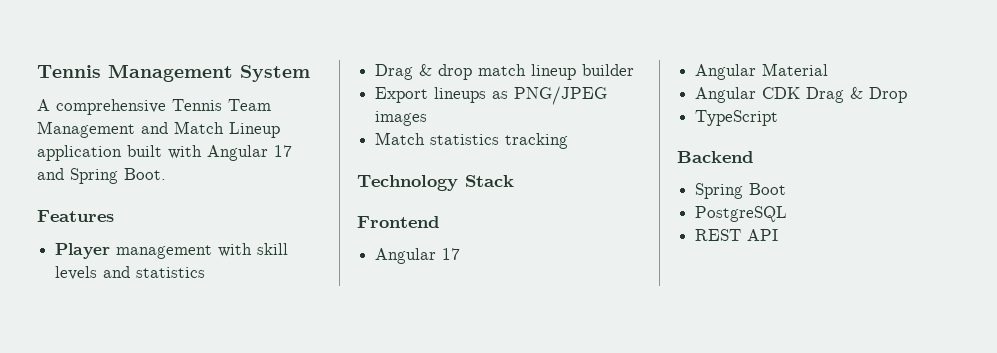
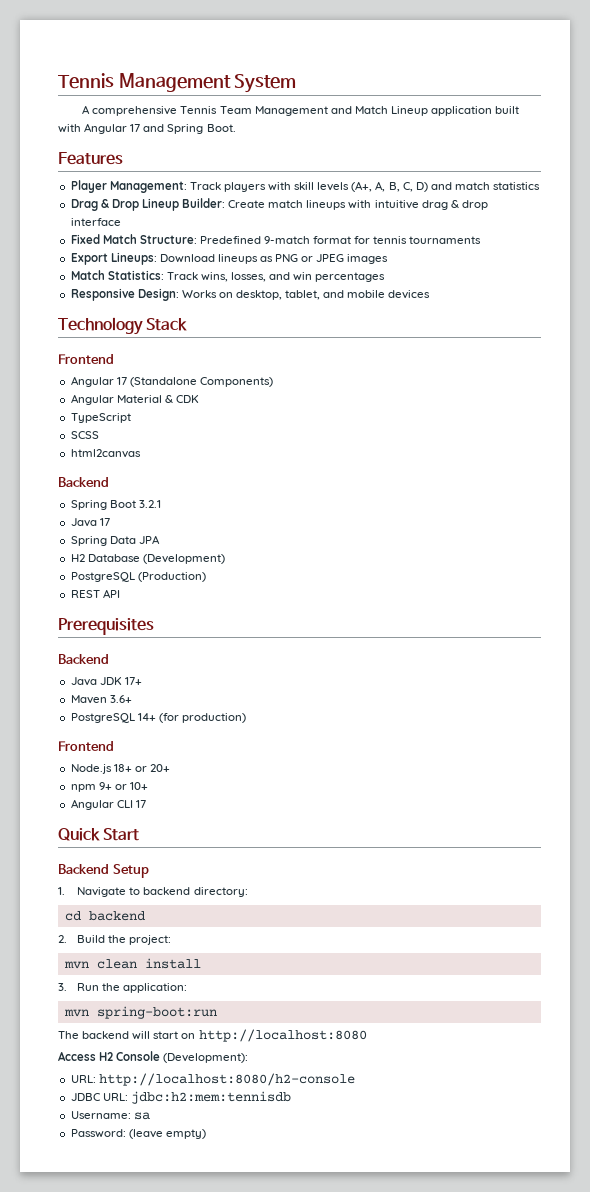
- Player management with skill levels and statistics
- Drag & drop match lineup builder
- Export lineups as PNG/JPEG images
- Match statistics tracking
+ Player Management: Track players with skill levels (A+, A, B, C, D) and match statistics
+ Drag & Drop Lineup Builder: Create match lineups with intuitive drag & drop interface
+ Fixed Match Structure: Predefined 9-match format for tennis tournaments
+ Export Lineups: Download lineups as PNG or JPEG images
+ Match Statistics: Track wins, losses, and win percentages
+ Responsive Design: Works on desktop, tablet, and mobile devices
  Technology Stack
  Frontend
- Angular 17
+ Angular 17 (Standalone Components)
- Angular Material
- Angular CDK Drag & Drop
+ Angular Material & CDK
+ SCSS
+ html2canvas
- Spring Boot
- PostgreSQL
+ Spring Boot 3.2.1
+ Java 17
+ Spring Data JPA
+ H2 Database (Development)
+ PostgreSQL (Production)
+ Prerequisites
+ Backend
+ Java JDK 17+
+ Maven 3.6+
+ PostgreSQL 14+ (for production)
+ Frontend
+ Node.js 18+ or 20+
+ npm 9+ or 10+
+ Angular CLI 17
+ Quick Start
+ Backend Setup
+ 1. Navigate to backend directory:
+ cd backend
+ 2. Build the project:
+ mvn clean install
+ 3. Run the application:
+ mvn spring-boot:run
+ The backend will start on http://localhost:8080
+ Access H2 Console (Development):
+ URL: http://localhost:8080/h2-console
+ JDBC URL: jdbc:h2:mem:tennisdb
+ Username: sa
+ Password: (leave empty)

